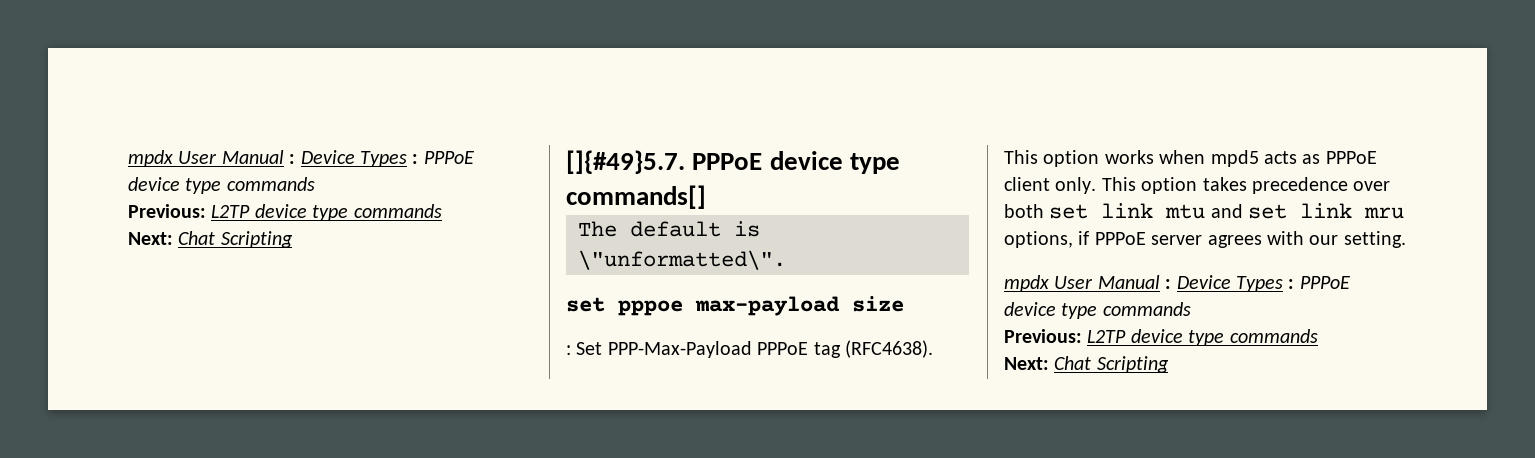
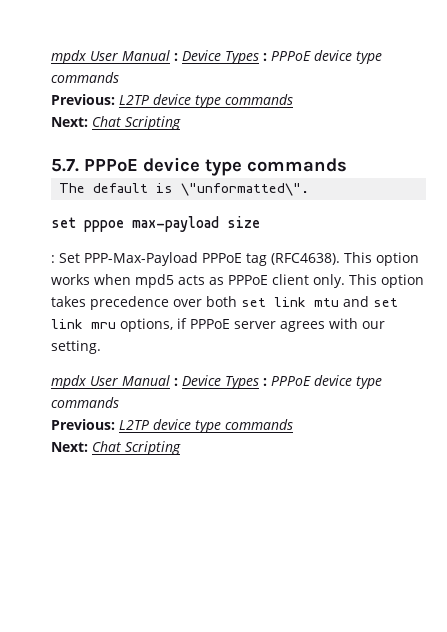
- []{#49}5.7. PPPoE device type commands[]
+ 5.7. PPPoE device type commands

